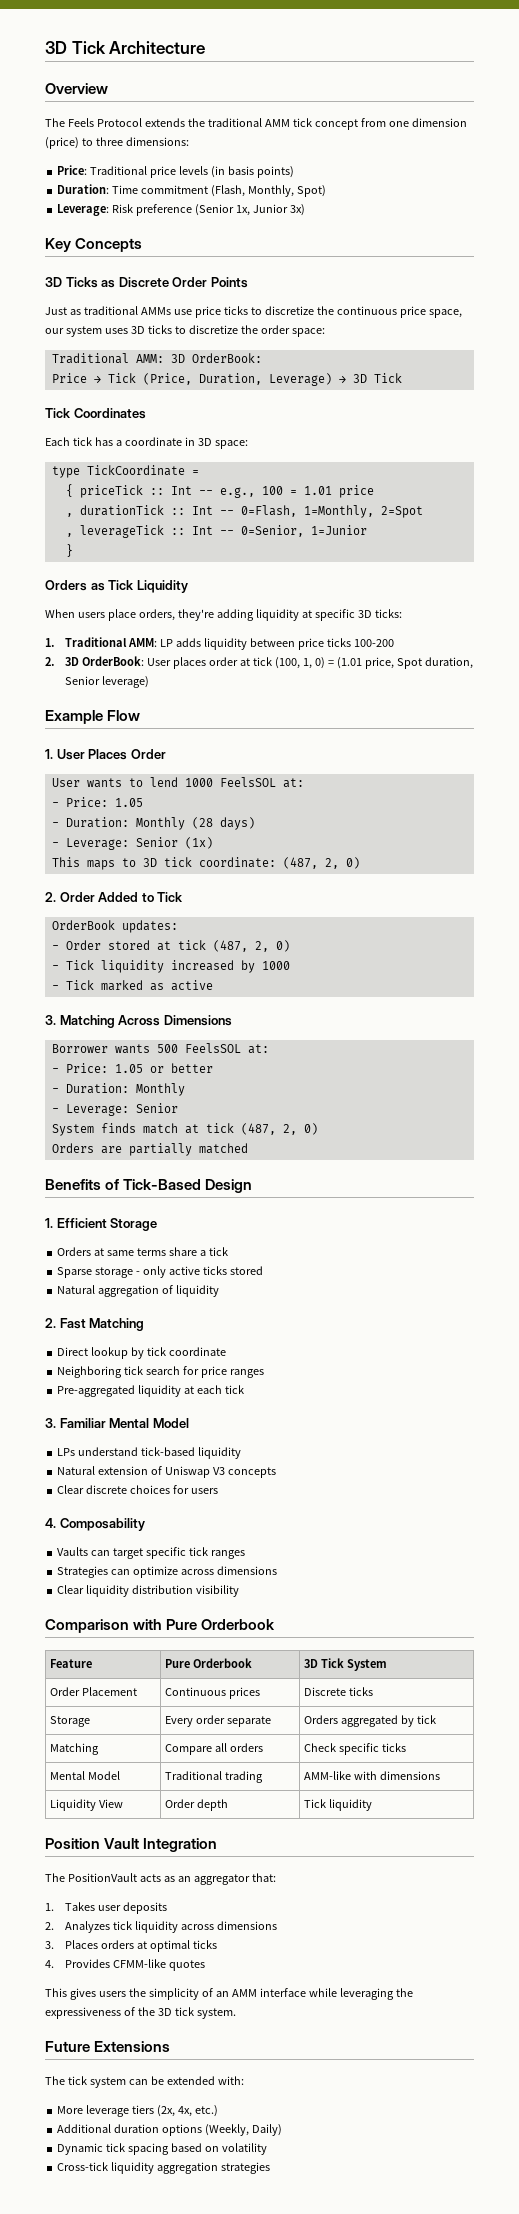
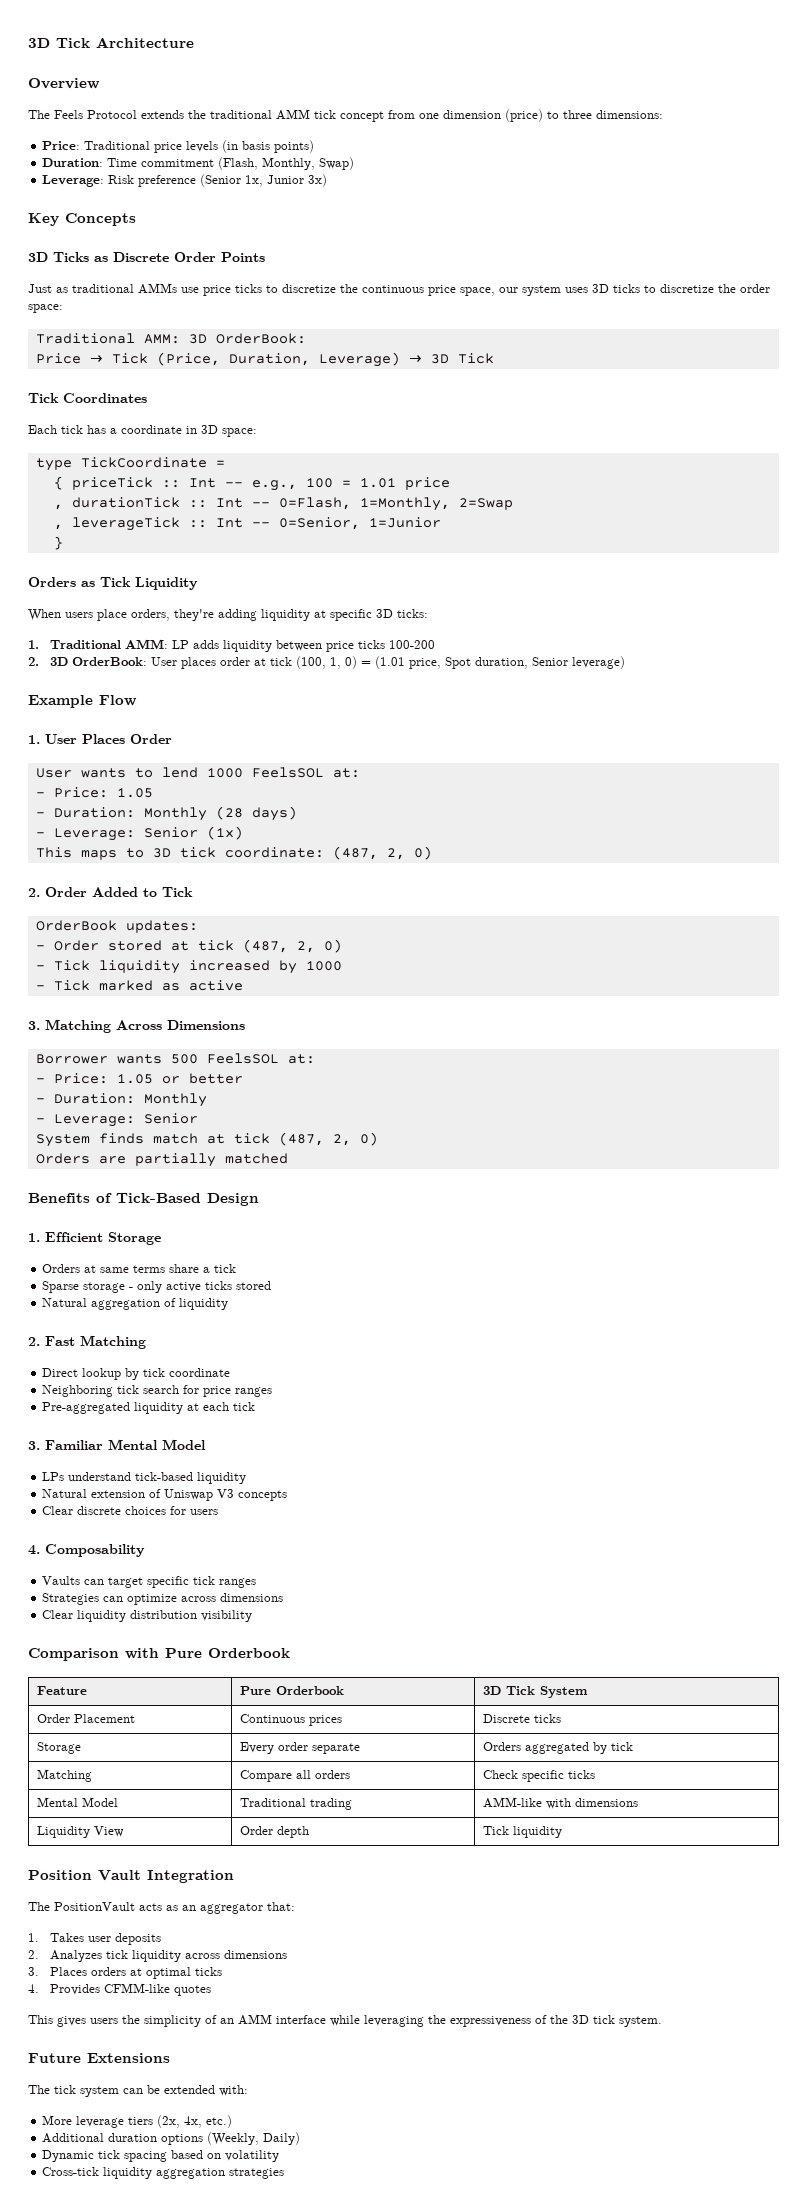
- Duration: Time commitment (Flash, Monthly, Spot)
+ Duration: Time commitment (Flash, Monthly, Swap)
- , durationTick :: Int -- 0=Flash, 1=Monthly, 2=Spot
+ , durationTick :: Int -- 0=Flash, 1=Monthly, 2=Swap

